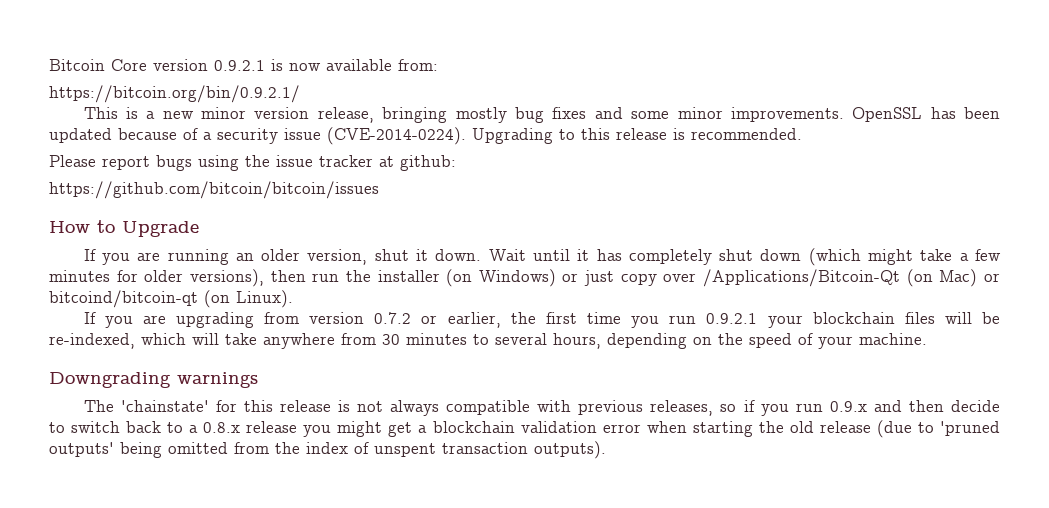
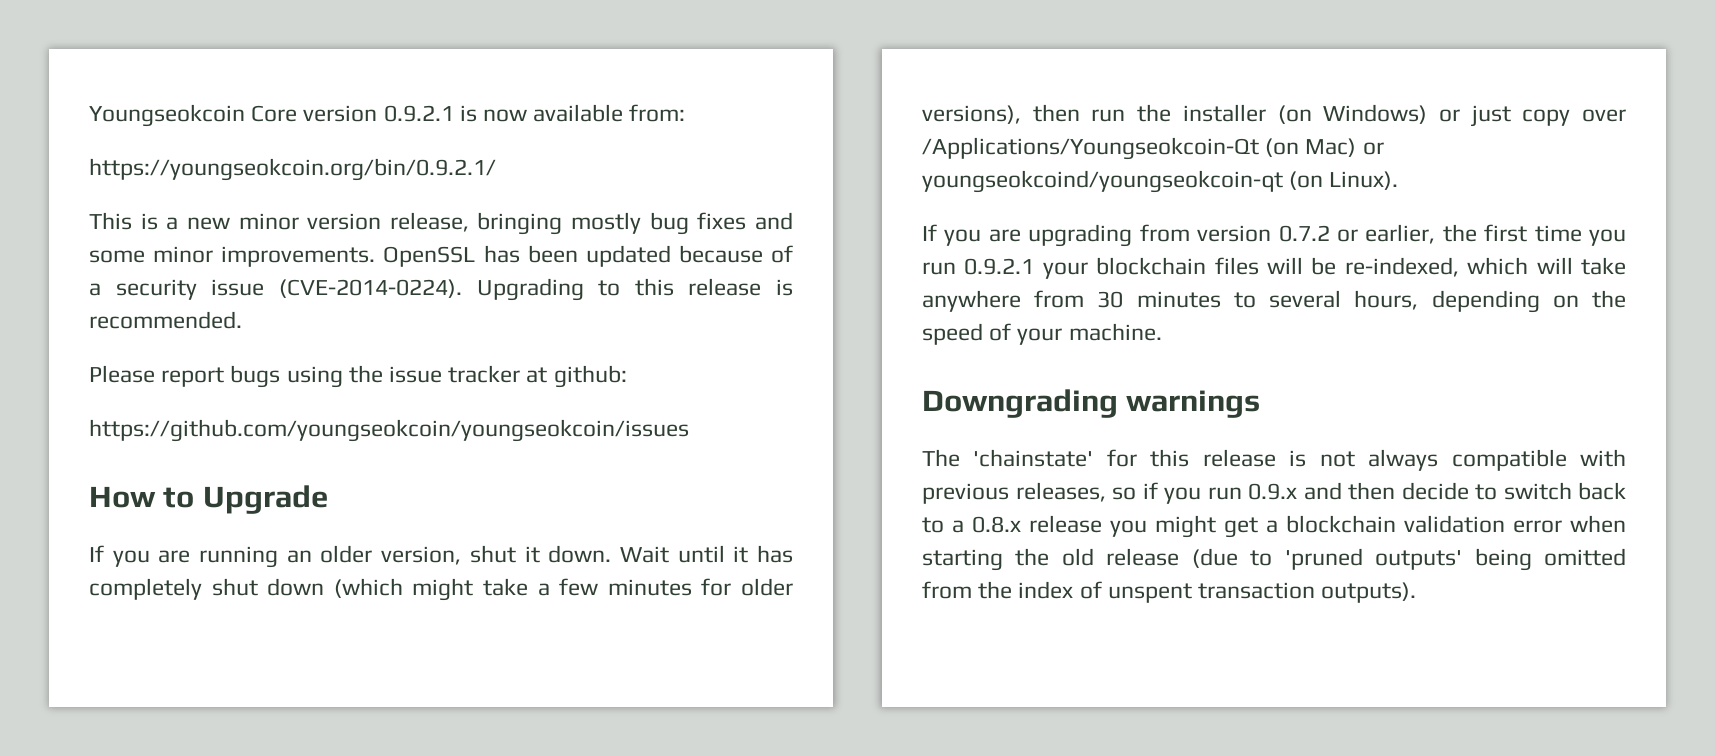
- Bitcoin Core version 0.9.2.1 is now available from:
+ Youngseokcoin Core version 0.9.2.1 is now available from:
- https://bitcoin.org/bin/0.9.2.1/
+ https://youngseokcoin.org/bin/0.9.2.1/
- https://github.com/bitcoin/bitcoin/issues
+ https://github.com/youngseokcoin/youngseokcoin/issues
- Wait until it has completely shut down (which might take a few minutes for older versions), then run the installer (on Windows) or just copy over /Applications/Bitcoin-Qt (on Mac) or bitcoind/bitcoin-qt (on Linux).
+ Wait until it has completely shut down (which might take a few minutes for older versions), then run the installer (on Windows) or just copy over /Applications/Youngseokcoin-Qt (on Mac) or youngseokcoind/youngseokcoin-qt (on Linux).

